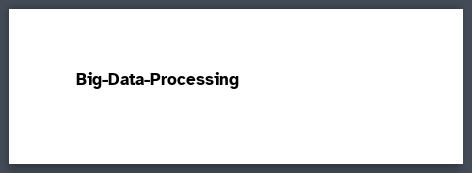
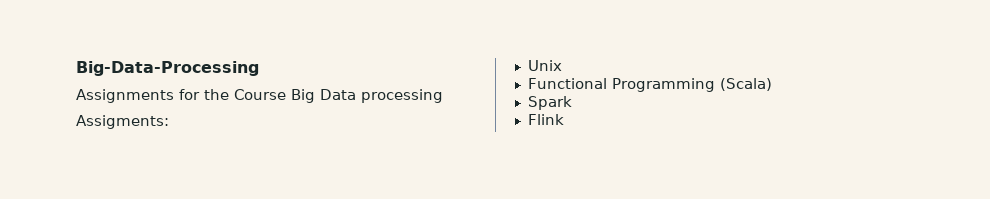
+ Assignments for the Course Big Data processing
+ Assigments:
+ Unix
+ Functional Programming (Scala)
+ Spark
+ Flink

